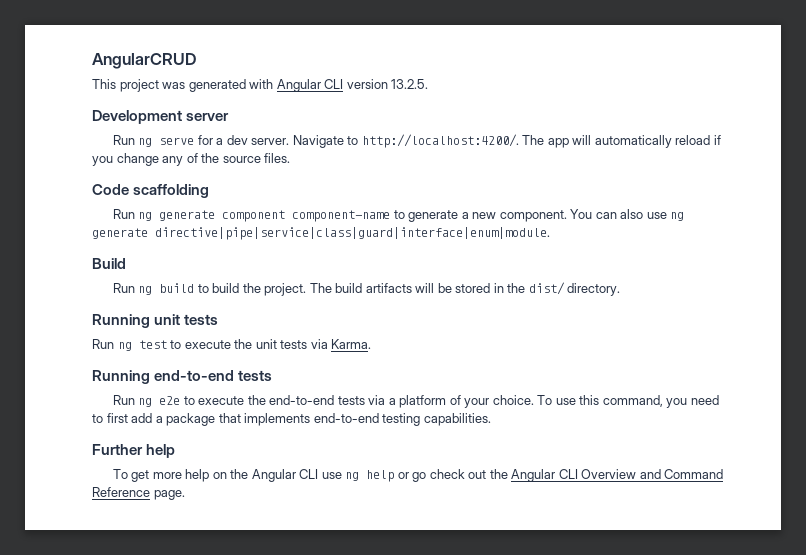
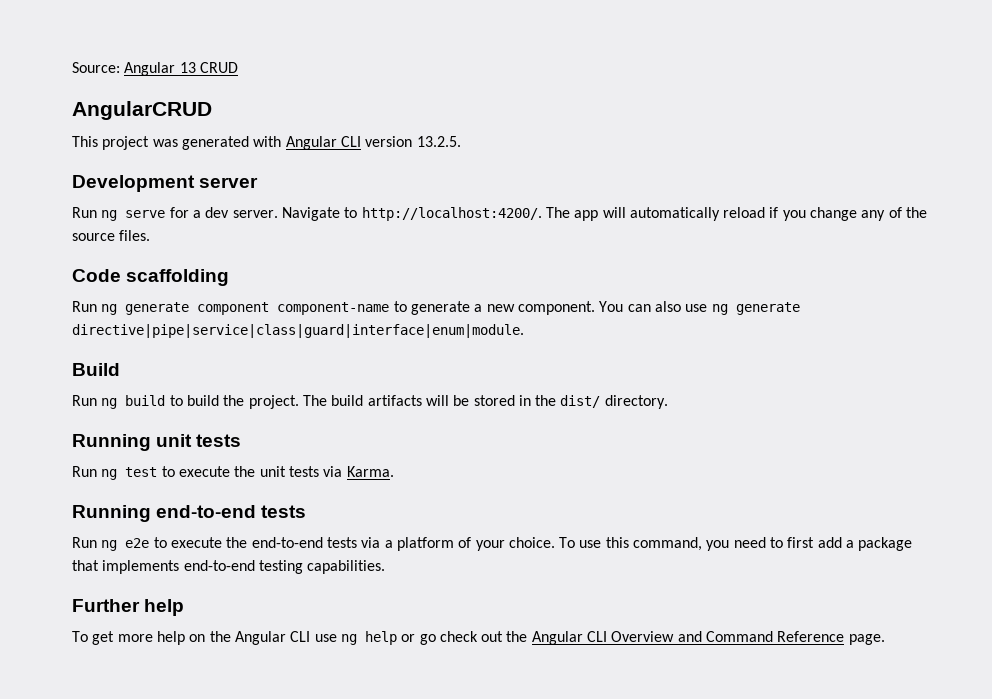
+ Source: Angular 13 CRUD

